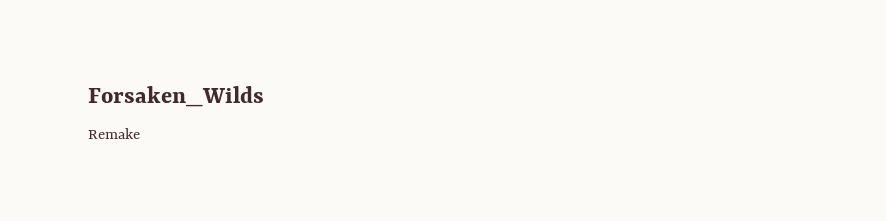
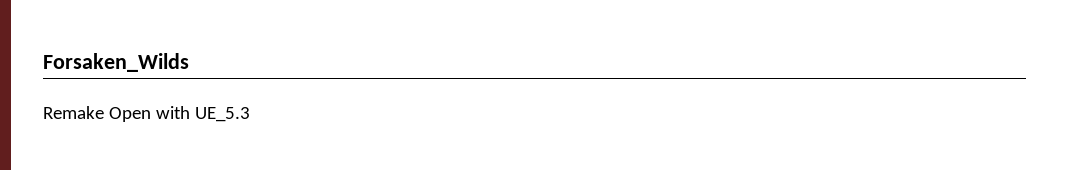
- Remake
+ Remake Open with UE_5.3

